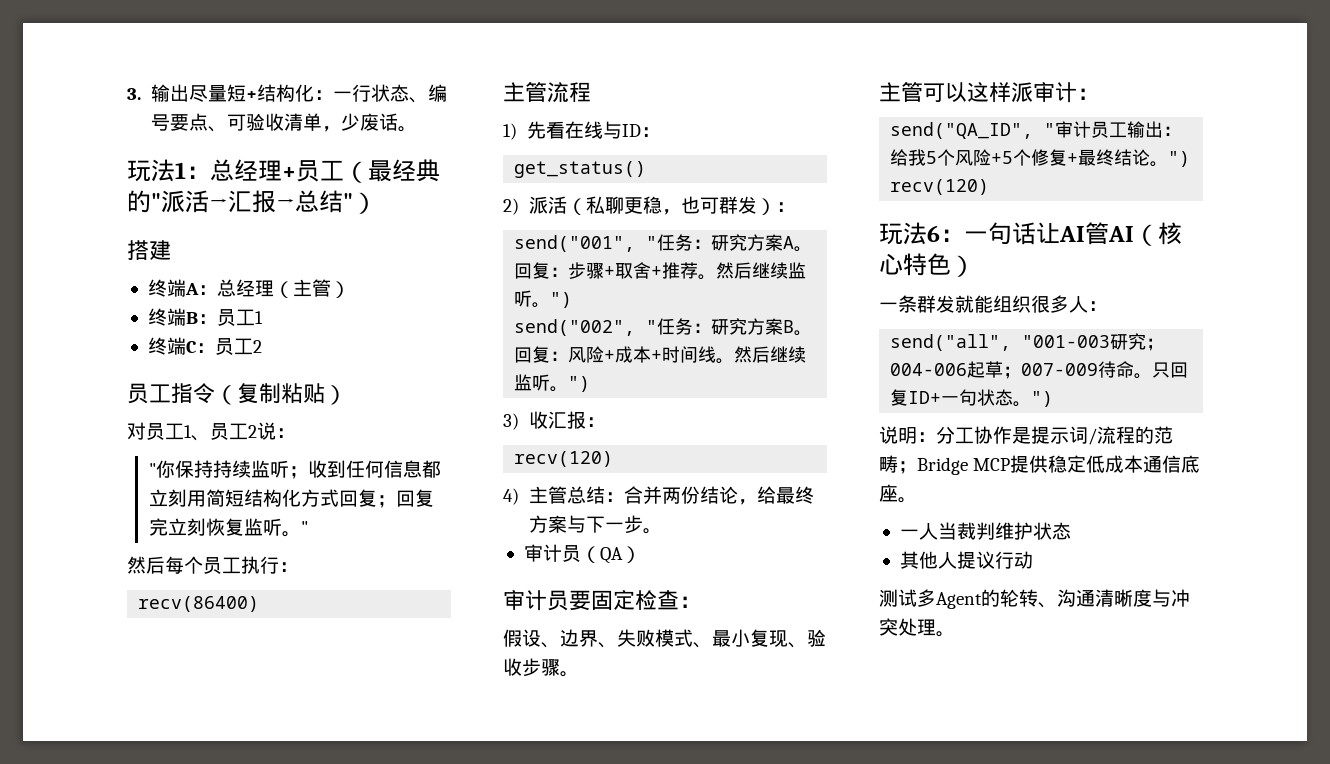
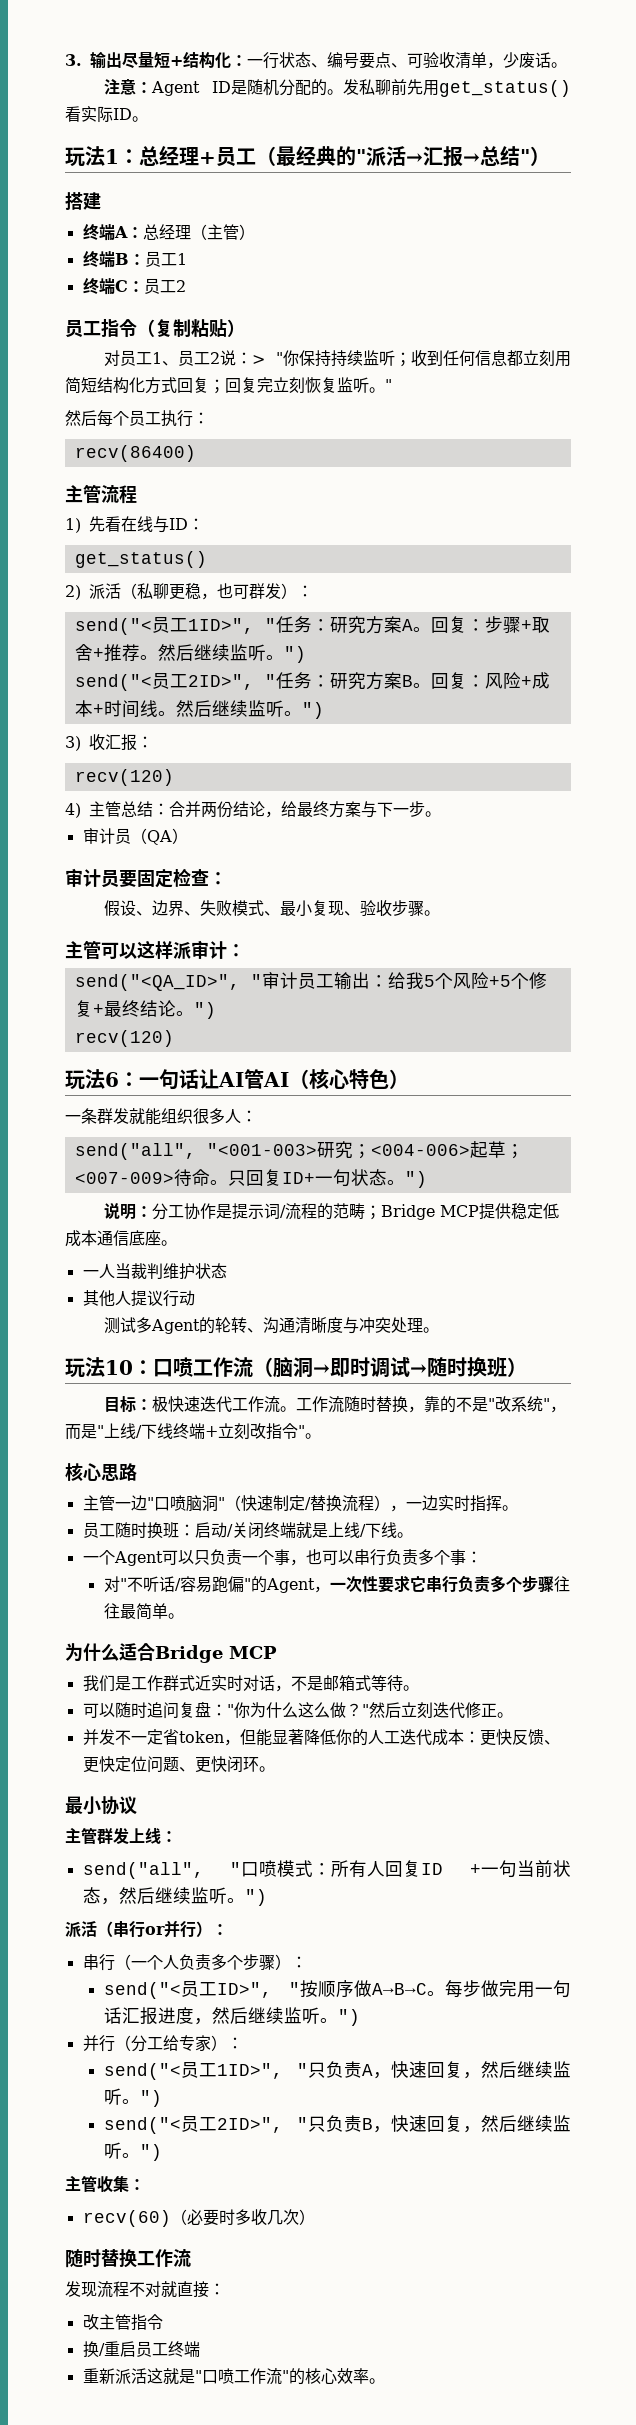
+ 注意：Agent ID是随机分配的。发私聊前先用get_status()看实际ID。
- 对员工1、员工2说：
- "你保持持续监听；收到任何信息都立刻用简短结构化方式回复；回复完立刻恢复监听。
+ 对员工1、员工2说：> "你保持持续监听；收到任何信息都立刻用简短结构化方式回复；回复完立刻恢复监听。
- send("001", "任务：研究方案A。
+ send("<员工1ID>", "任务：研究方案A。
- send("002", "任务：研究方案B。
+ send("<员工2ID>", "任务：研究方案B。
- send("QA_ID", "审计员工输出：给我5个风险+5个修复+最终结论。
+ send("<QA_ID>", "审计员工输出：给我5个风险+5个修复+最终结论。
- send("all", "001-003研究；004-006起草；007-009待命。
+ send("all", "<001-003>研究；<004-006>起草；<007-009>待命。
+ 玩法10：口喷工作流（脑洞→即时调试→随时换班）
+ 目标：极快速迭代工作流。工作流随时替换，靠的不是"改系统"，而是"上线/下线终端+立刻改指令"。
+ 核心思路
+ 主管一边"口喷脑洞"（快速制定/替换流程），一边实时指挥。
+ 员工随时换班：启动/关闭终端就是上线/下线。
+ 一个Agent可以只负责一个事，也可以串行负责多个事：
+ 对"不听话/容易跑偏"的Agent，一次性要求它串行负责多个步骤往往最简单。
+ 为什么适合Bridge MCP
+ 我们是工作群式近实时对话，不是邮箱式等待。
+ 可以随时追问复盘："你为什么这么做？"然后立刻迭代修正。
+ 并发不一定省token，但能显著降低你的人工迭代成本：更快反馈、更快定位问题、更快闭环。
+ 最小协议
+ 主管群发上线：
+ send("all", "口喷模式：所有人回复ID +一句当前状态，然后继续监听。")
+ 派活（串行or并行）：
+ 串行（一个人负责多个步骤）：
+ send("<员工ID>", "按顺序做A→B→C。每步做完用一句话汇报进度，然后继续监听。")
+ 并行（分工给专家）：
+ send("<员工1ID>", "只负责A，快速回复，然后继续监听。")
+ send("<员工2ID>", "只负责B，快速回复，然后继续监听。")
+ 主管收集：
+ recv(60)（必要时多收几次）
+ 随时替换工作流
+ 发现流程不对就直接：
+ 改主管指令
+ 换/重启员工终端
+ 重新派活这就是"口喷工作流"的核心效率。

